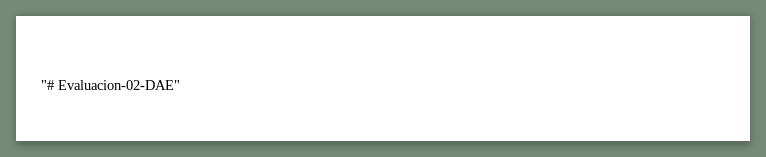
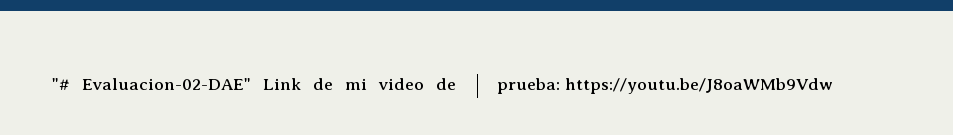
- "# Evaluacion-02-DAE"
+ "# Evaluacion-02-DAE" Link de mi video de prueba: https://youtu.be/J8oaWMb9Vdw

